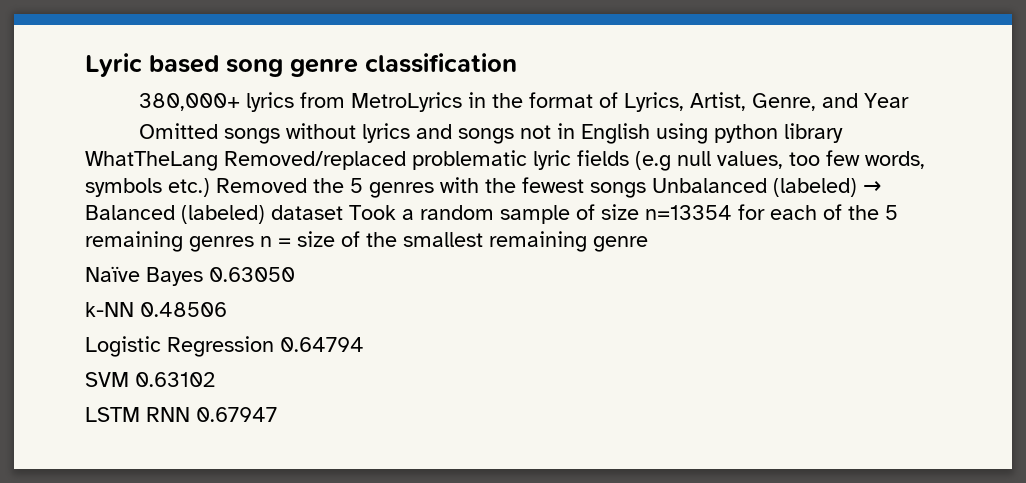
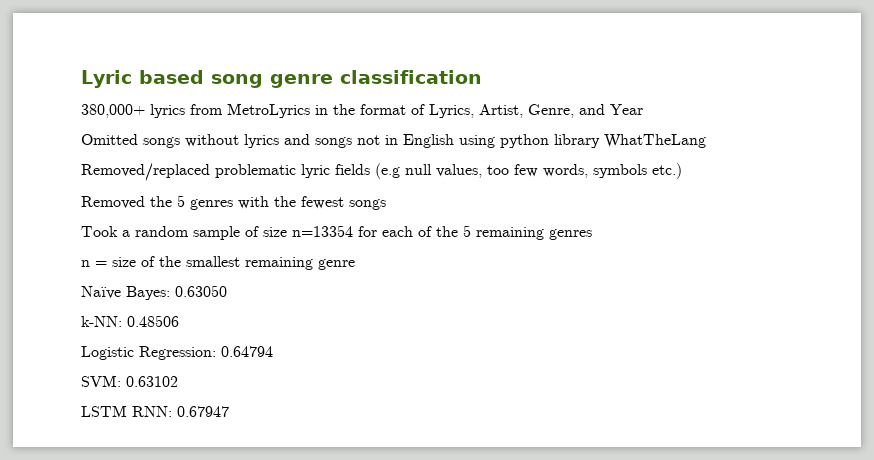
- Omitted songs without lyrics and songs not in English using python library WhatTheLang Removed/replaced problematic lyric fields (e.g null values, too few words, symbols etc.) Removed the 5 genres with the fewest songs Unbalanced (labeled) → Balanced (labeled) dataset Took a random sample of size n=13354 for each of the 5 remaining genres n = size of the smallest remaining genre
+ Omitted songs without lyrics and songs not in English using python library WhatTheLang
+ Removed/replaced problematic lyric fields (e.g null values, too few words, symbols etc.)
+ Removed the 5 genres with the fewest songs
+ Took a random sample of size n=13354 for each of the 5 remaining genres
+ n = size of the smallest remaining genre
- Naïve Bayes 0.63050
+ Naïve Bayes: 0.63050
- k-NN 0.48506
+ k-NN: 0.48506
- Logistic Regression 0.64794
+ Logistic Regression: 0.64794
- SVM 0.63102
+ SVM: 0.63102
- LSTM RNN 0.67947
+ LSTM RNN: 0.67947

